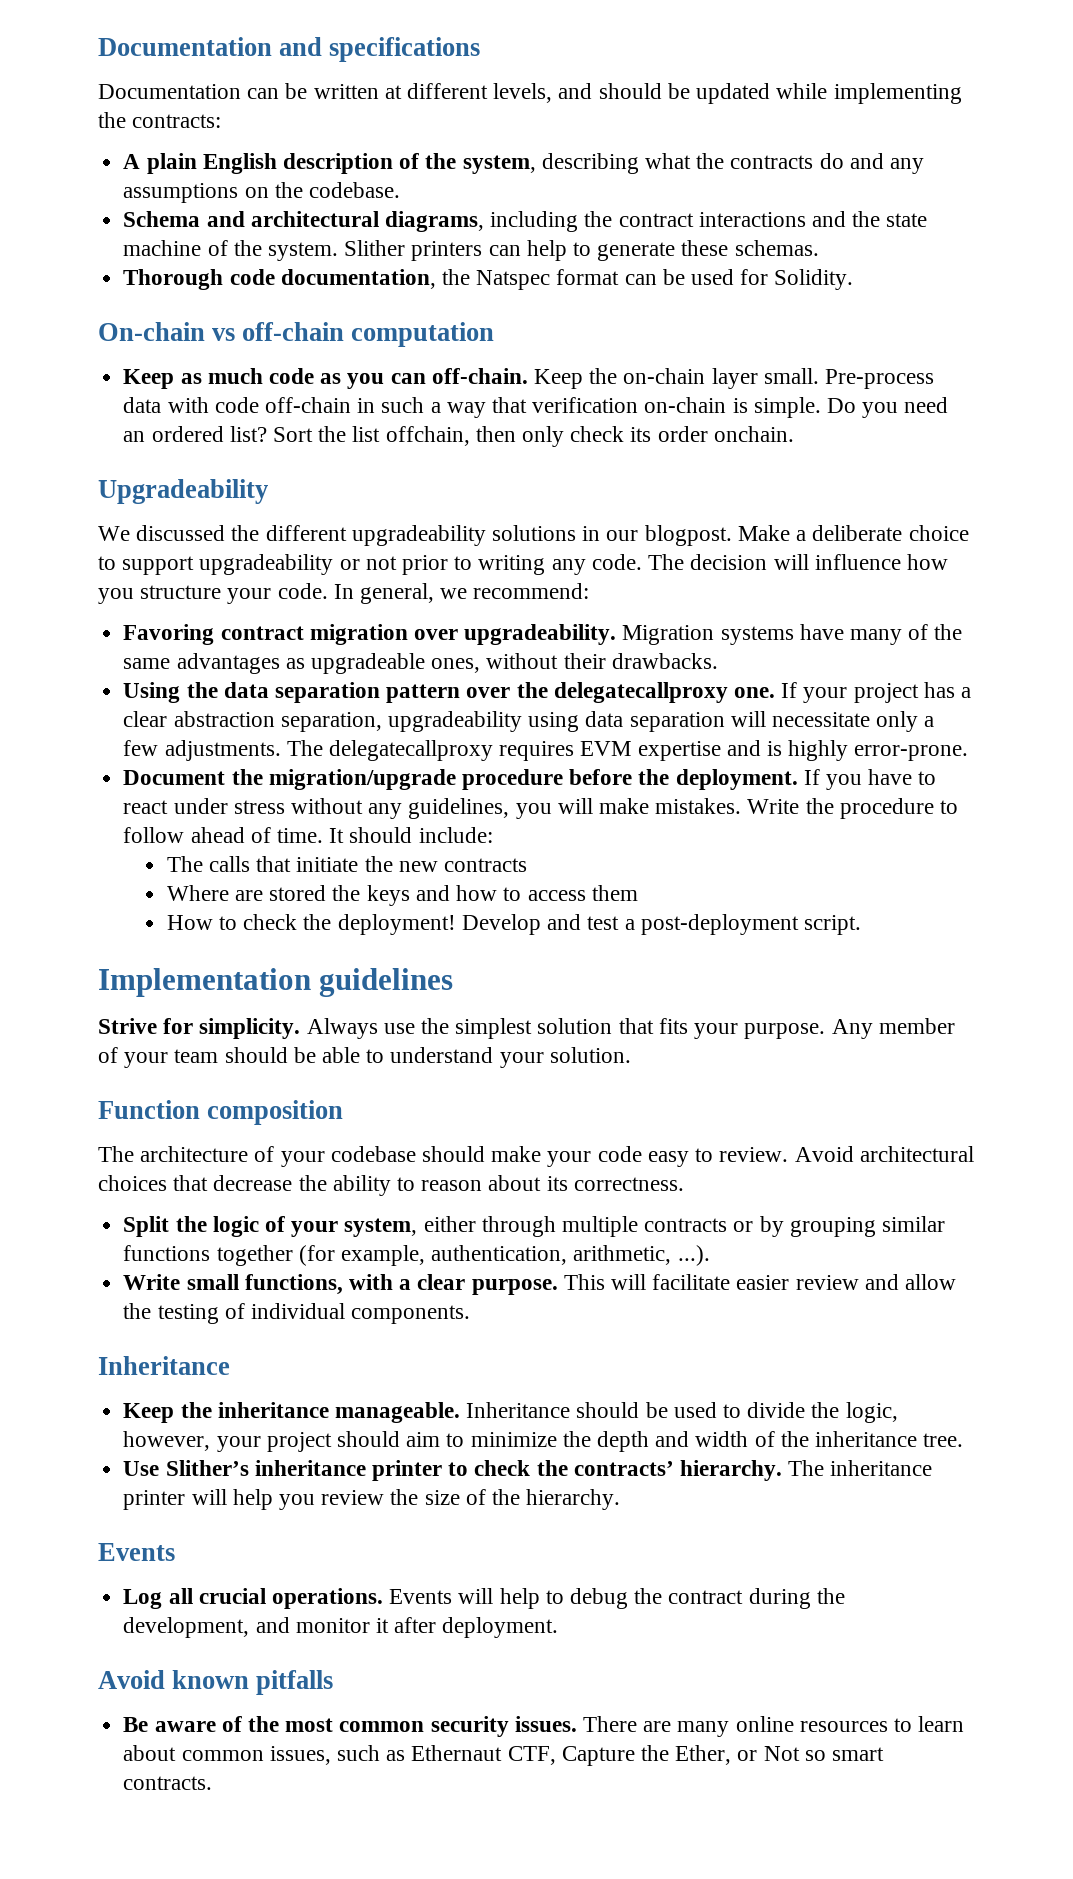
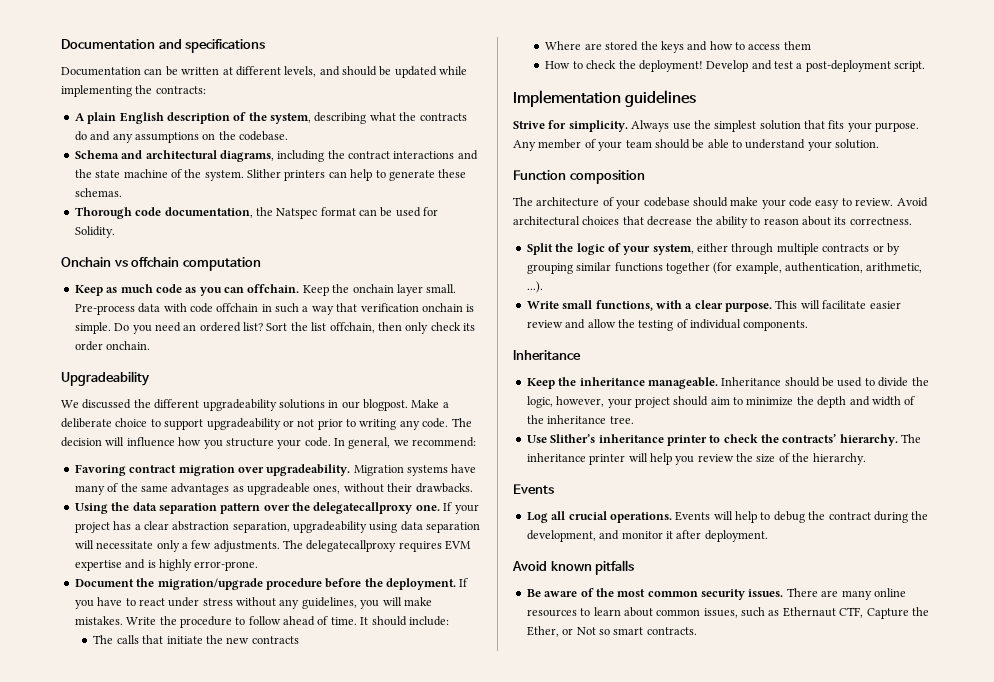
- On-chain vs off-chain computation
+ Onchain vs offchain computation
- Keep as much code as you can off-chain. Keep the on-chain layer small.
+ Keep as much code as you can offchain. Keep the onchain layer small.
- Pre-process data with code off-chain in such a way that verification on-chain is simple.
+ Pre-process data with code offchain in such a way that verification onchain is simple.

